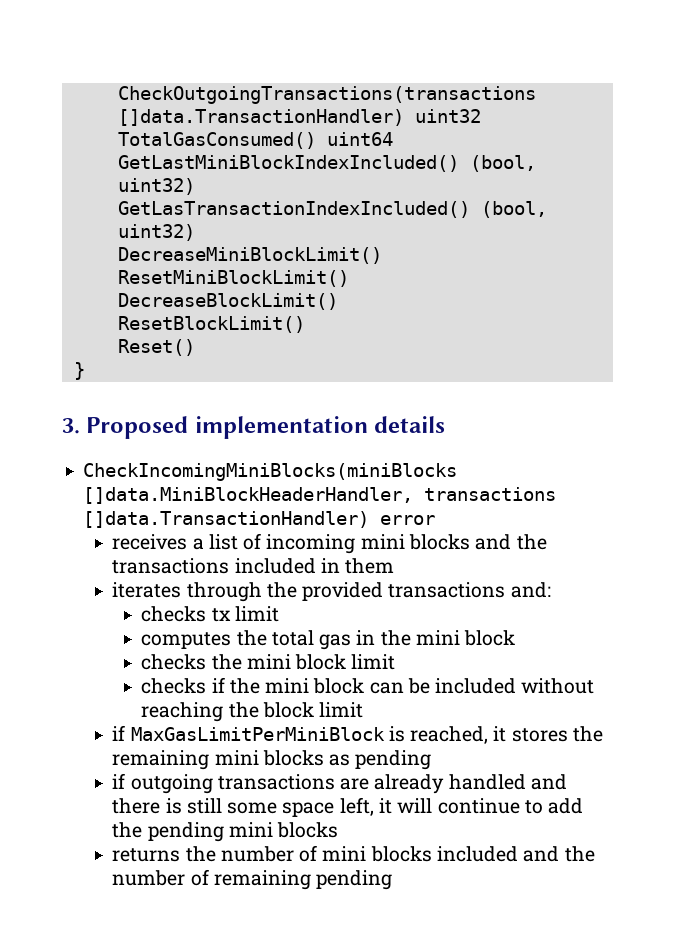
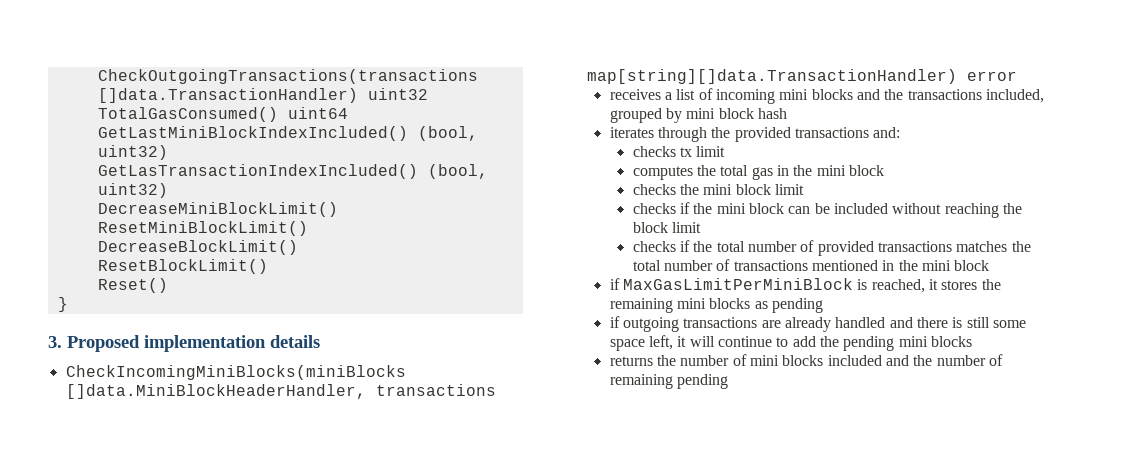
- CheckIncomingMiniBlocks(miniBlocks []data.MiniBlockHeaderHandler, transactions []data.TransactionHandler) error
+ CheckIncomingMiniBlocks(miniBlocks []data.MiniBlockHeaderHandler, transactions map[string][]data.TransactionHandler) error
- receives a list of incoming mini blocks and the transactions included in them
+ receives a list of incoming mini blocks and the transactions included, grouped by mini block hash
+ checks if the total number of provided transactions matches the total number of transactions mentioned in the mini block

